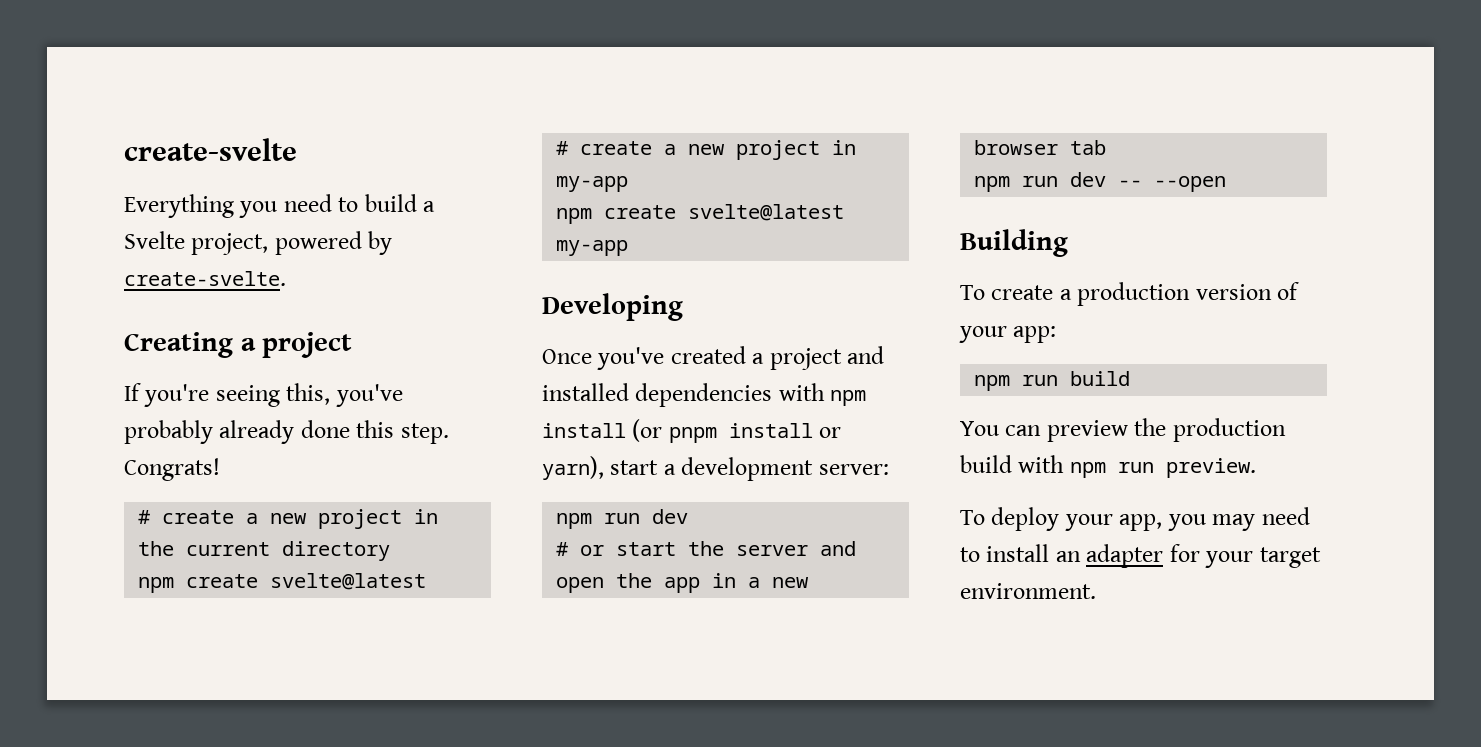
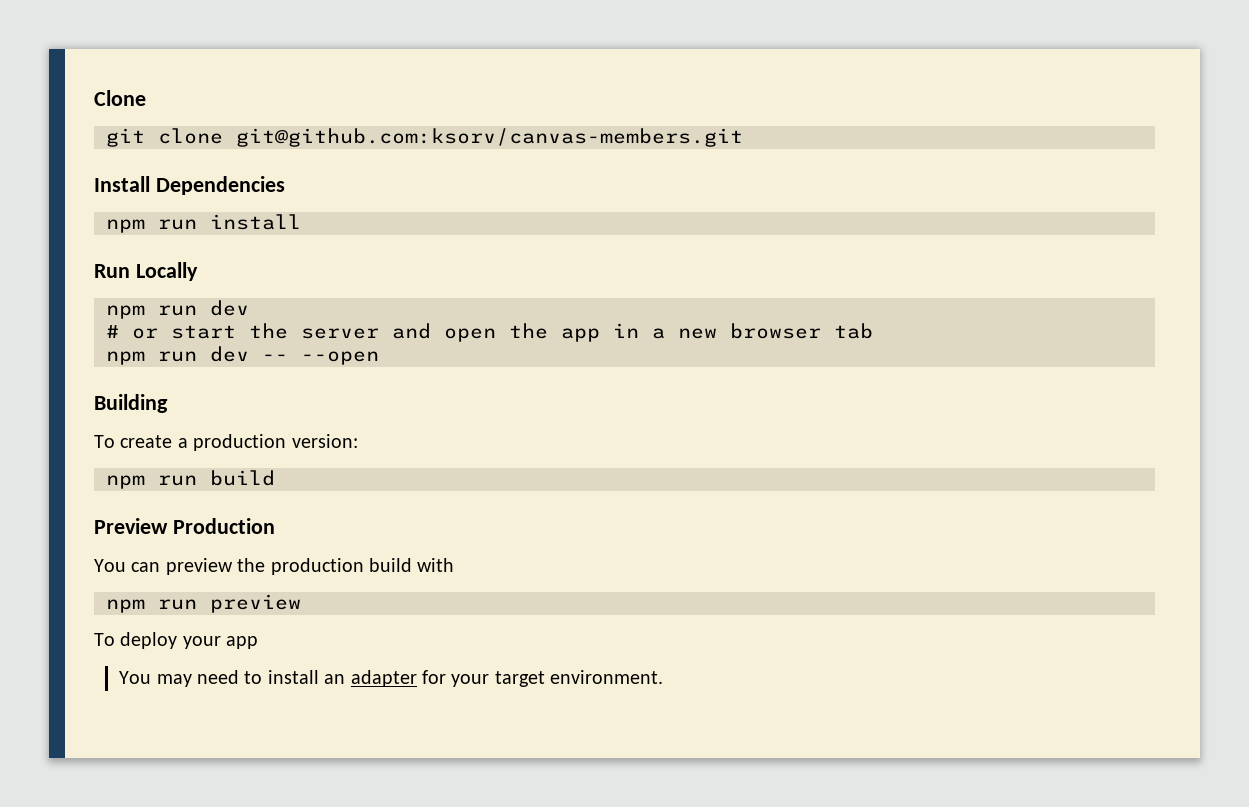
- create-svelte
- Everything you need to build a Svelte project, powered by create-svelte.
- Creating a project
- If you're seeing this, you've probably already done this step. Congrats!
- # create a new project in the current directory
- npm create svelte@latest
- # create a new project in my-app
- npm create svelte@latest my-app
- Developing
- Once you've created a project and installed dependencies with npm install (or pnpm install or yarn), start a development server:
+ Clone
+ git clone git@github.com:ksorv/canvas-members.git
+ Install Dependencies
+ npm run install
+ Run Locally
- To create a production version of your app:
+ To create a production version:
+ Preview Production
- You can preview the production build with npm run preview.
+ You can preview the production build with
+ npm run preview
- To deploy your app, you may need to install an adapter for your target environment.
+ To deploy your app
+ You may need to install an adapter for your target environment.

